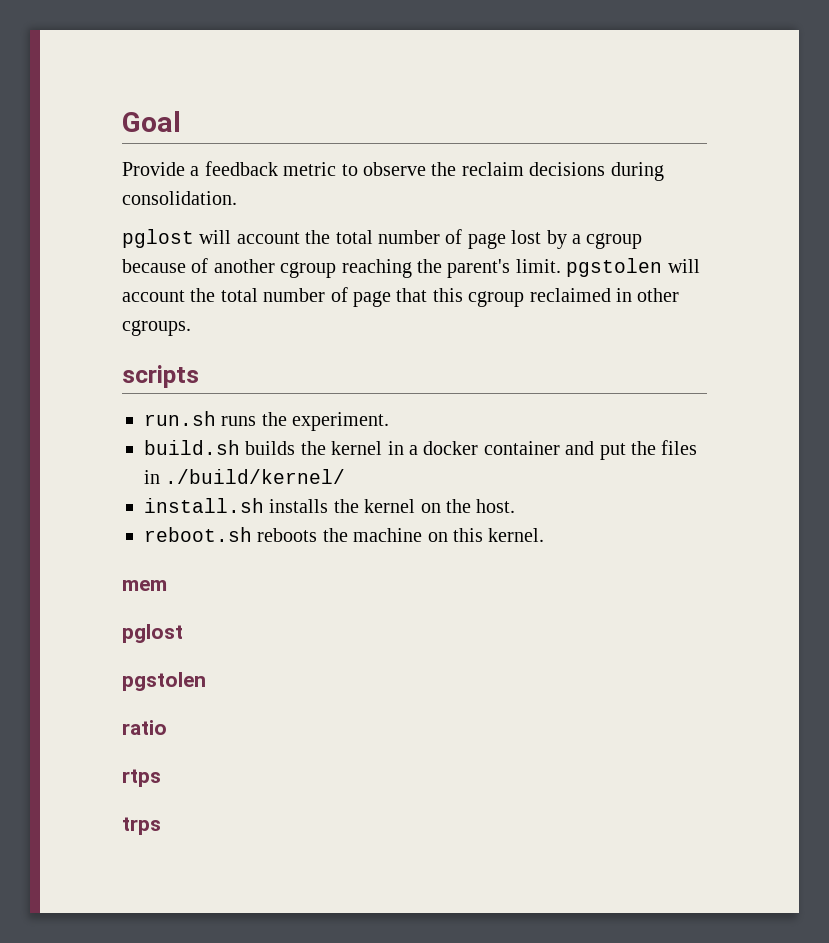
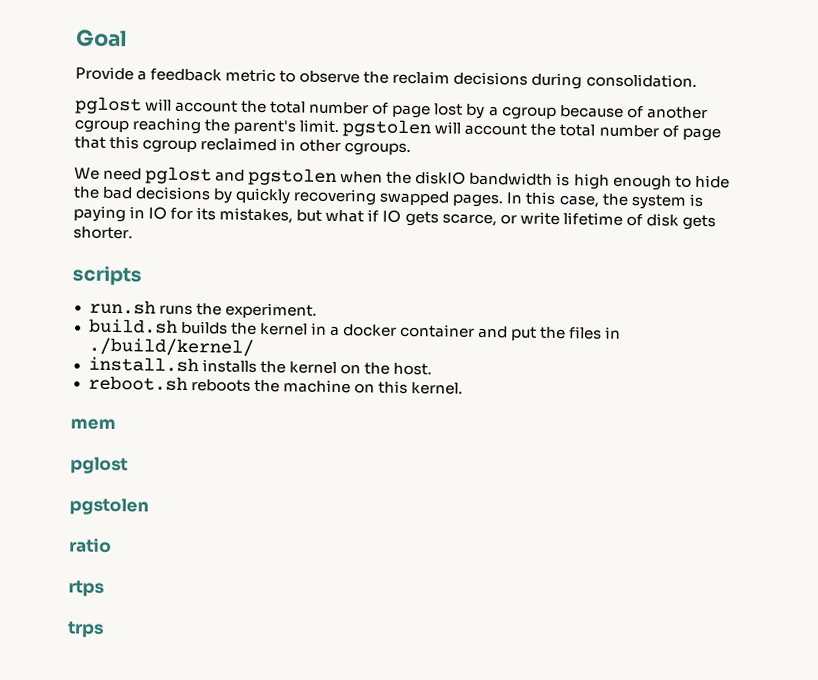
+ We need pglost and pgstolen when the diskIO bandwidth is high enough to hide the bad decisions by quickly recovering swapped pages. In this case, the system is paying in IO for its mistakes, but what if IO gets scarce, or write lifetime of disk gets shorter.

